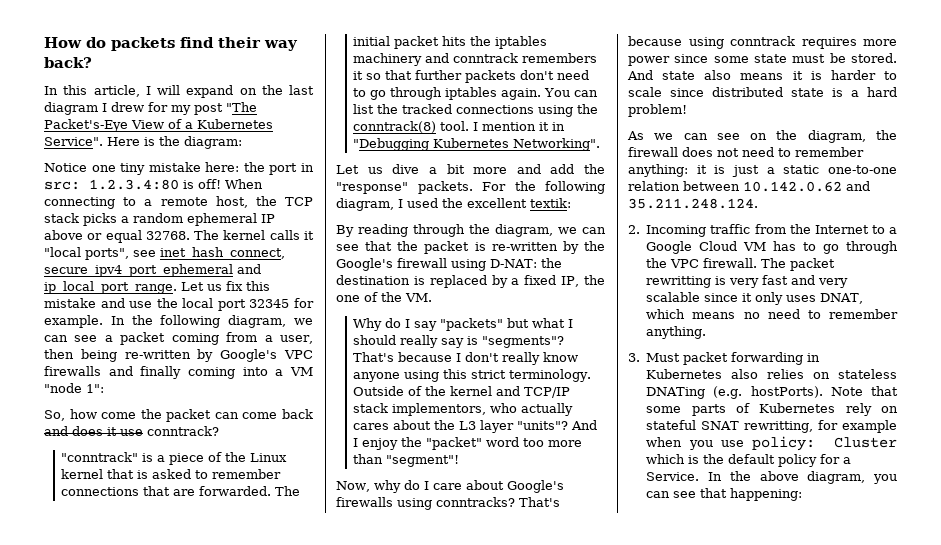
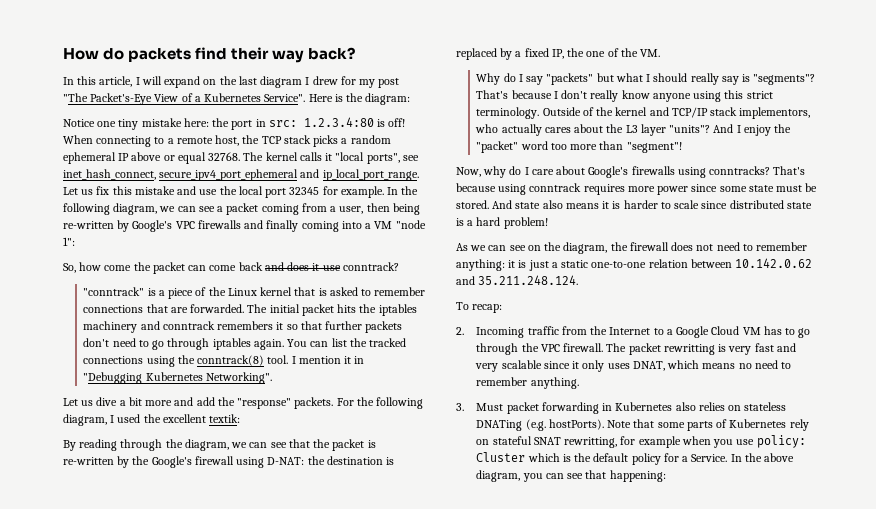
+ To recap:

